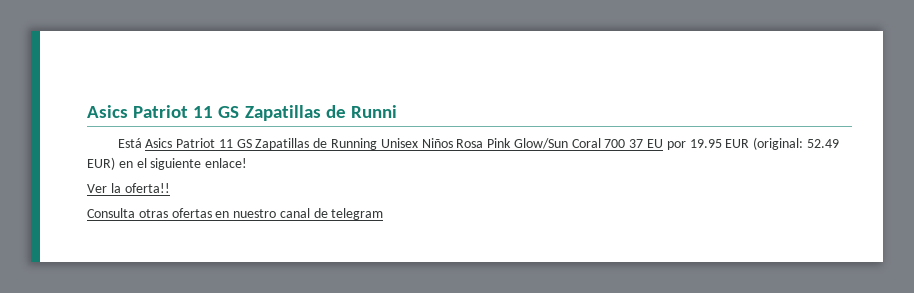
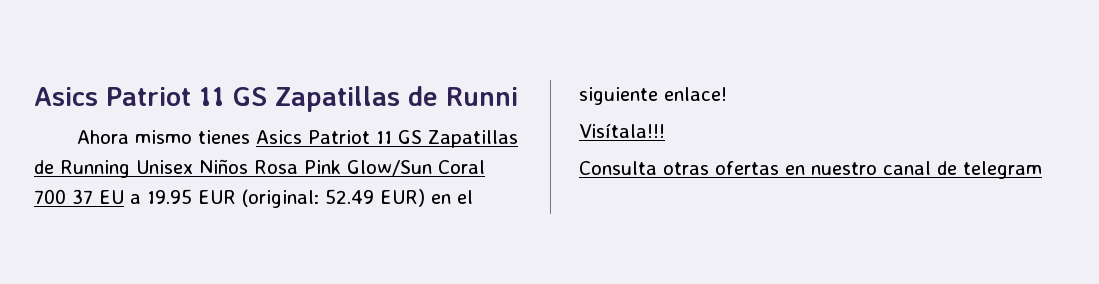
- Está Asics Patriot 11 GS Zapatillas de Running Unisex Niños Rosa Pink Glow/Sun Coral 700 37 EU por 19.95 EUR (original: 52.49 EUR) en el siguiente enlace!
+ Ahora mismo tienes Asics Patriot 11 GS Zapatillas de Running Unisex Niños Rosa Pink Glow/Sun Coral 700 37 EU a 19.95 EUR (original: 52.49 EUR) en el siguiente enlace!
- Ver la oferta!!
+ Visítala!!!

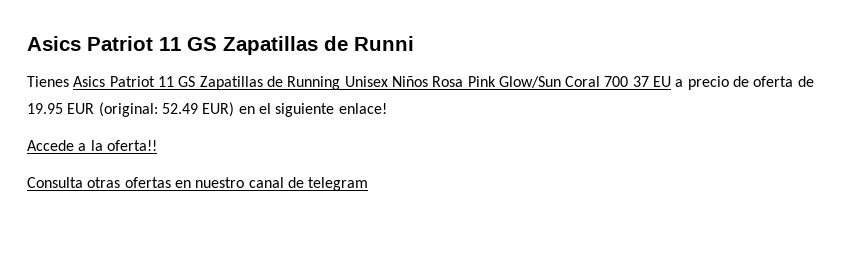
- Ahora mismo tienes Asics Patriot 11 GS Zapatillas de Running Unisex Niños Rosa Pink Glow/Sun Coral 700 37 EU a 19.95 EUR (original: 52.49 EUR) en el siguiente enlace!
+ Tienes Asics Patriot 11 GS Zapatillas de Running Unisex Niños Rosa Pink Glow/Sun Coral 700 37 EU a precio de oferta de 19.95 EUR (original: 52.49 EUR) en el siguiente enlace!
- Visítala!!!
+ Accede a la oferta!!

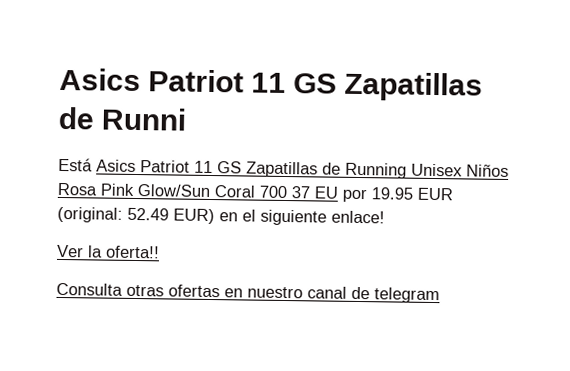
- Tienes Asics Patriot 11 GS Zapatillas de Running Unisex Niños Rosa Pink Glow/Sun Coral 700 37 EU a precio de oferta de 19.95 EUR (original: 52.49 EUR) en el siguiente enlace!
+ Está Asics Patriot 11 GS Zapatillas de Running Unisex Niños Rosa Pink Glow/Sun Coral 700 37 EU por 19.95 EUR (original: 52.49 EUR) en el siguiente enlace!
- Accede a la oferta!!
+ Ver la oferta!!

